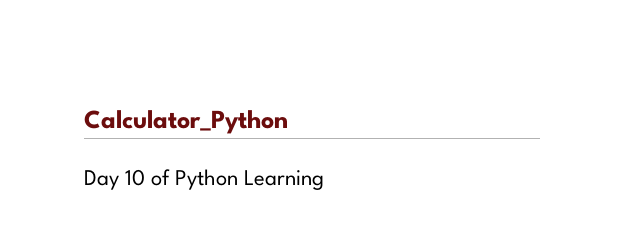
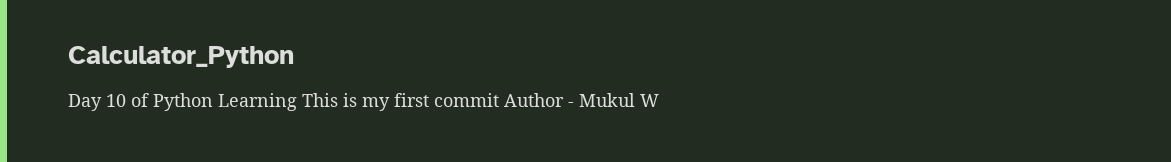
- Day 10 of Python Learning
+ Day 10 of Python Learning This is my first commit Author - Mukul W

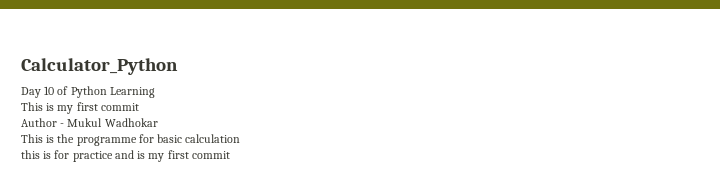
- Day 10 of Python Learning This is my first commit Author - Mukul W
+ Day 10 of Python Learning
+ This is my first commit
+ Author - Mukul Wadhokar
+ This is the programme for basic calculation
+ this is for practice and is my first commit

